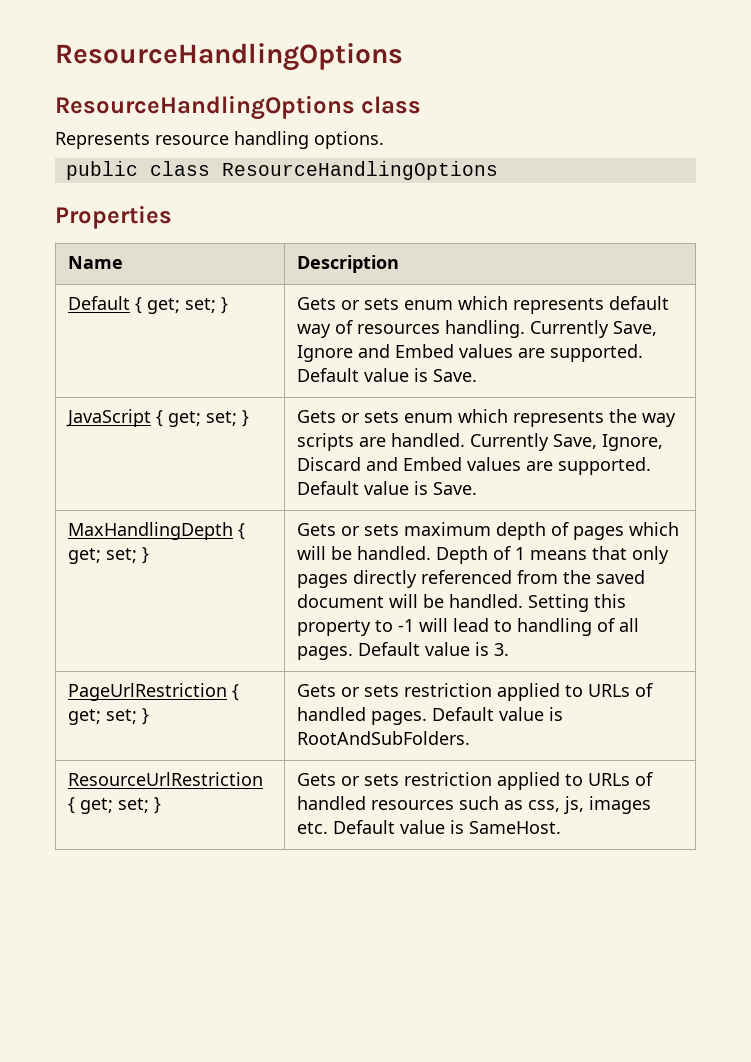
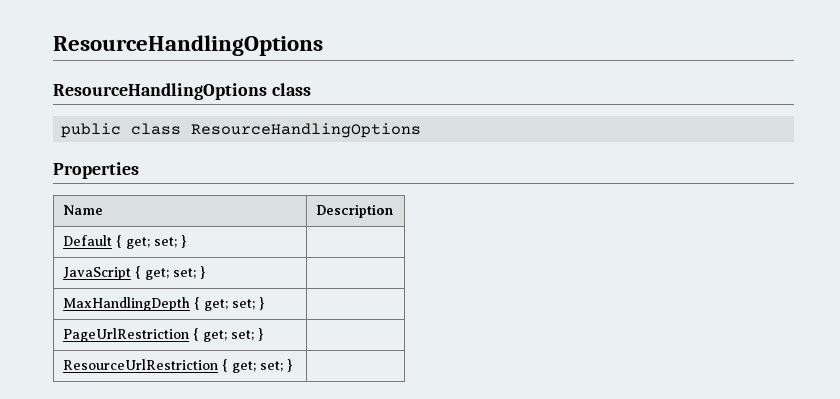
- Represents resource handling options.
- Default { get; set; } | Gets or sets enum which represents default way of resources handling. Currently Save, Ignore and Embed values are supported. Default value is Save.
+ Default { get; set; } |
- JavaScript { get; set; } | Gets or sets enum which represents the way scripts are handled. Currently Save, Ignore, Discard and Embed values are supported. Default value is Save.
+ JavaScript { get; set; } |
- Gets or sets maximum depth of pages which will be handled. Depth of 1 means that only pages directly referenced from the saved document will be handled. Setting this property to -1 will lead to handling of all pages. Default value is 3.
- PageUrlRestriction { get; set; } | Gets or sets restriction applied to URLs of handled pages. Default value is RootAndSubFolders.
+ PageUrlRestriction { get; set; } |
- ResourceUrlRestriction { get; set; } | Gets or sets restriction applied to URLs of handled resources such as css, js, images etc. Default value is SameHost.
+ ResourceUrlRestriction { get; set; } |

